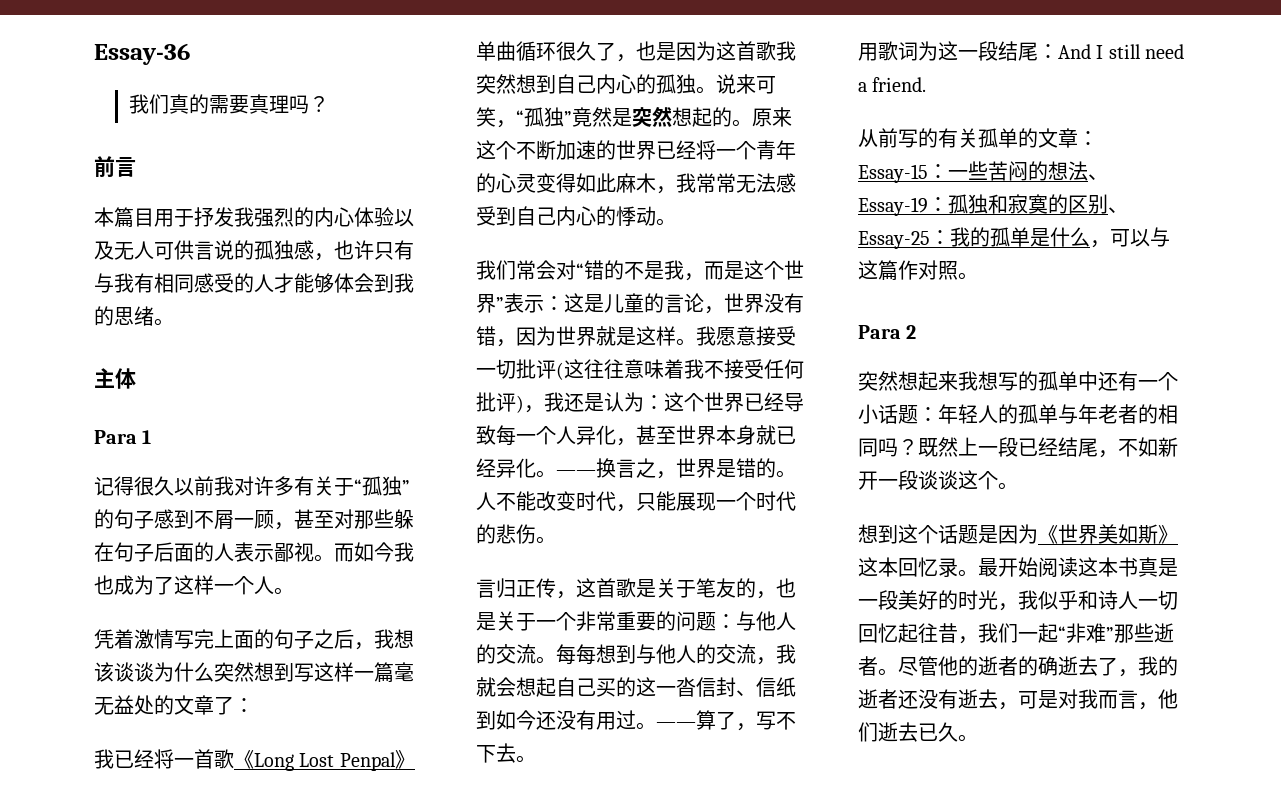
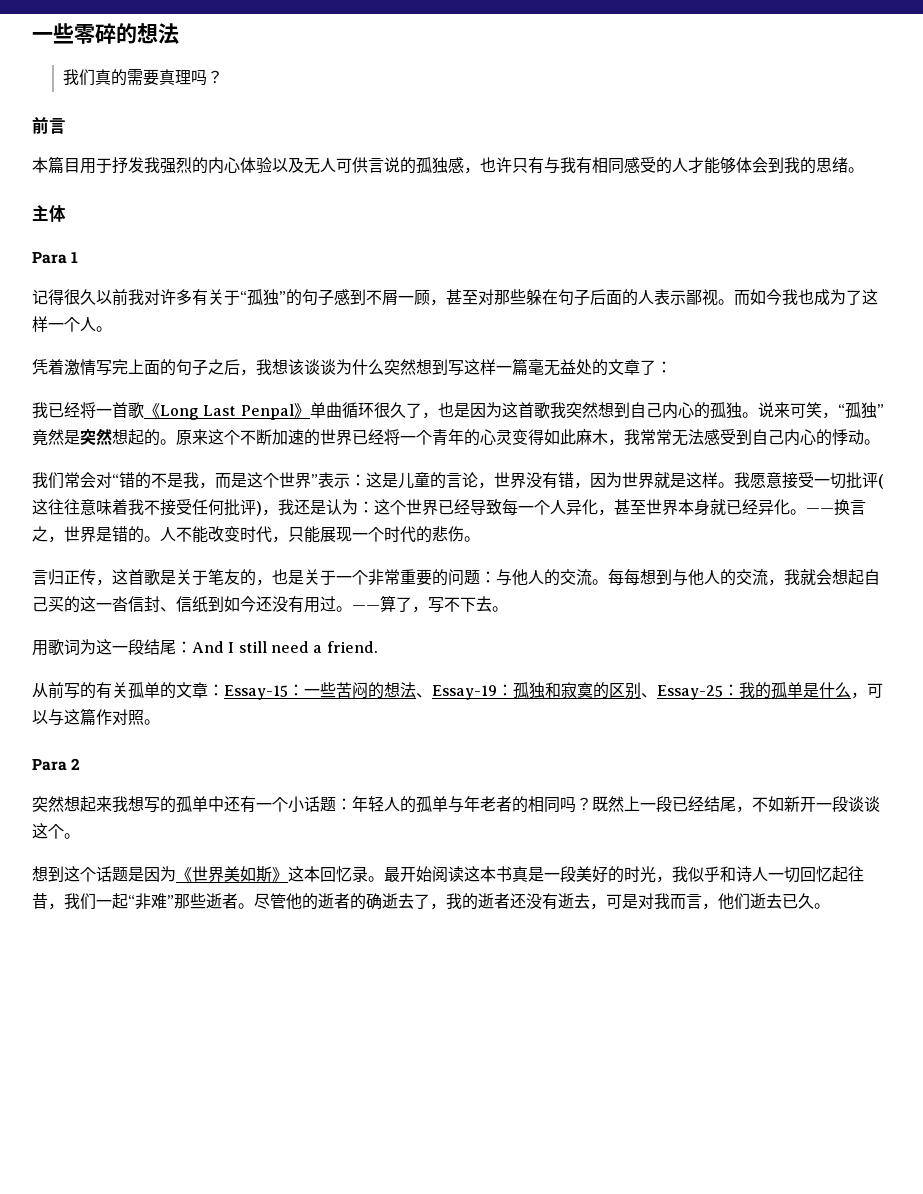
- Essay-36
+ 一些零碎的想法
- 我已经将一首歌《Long Lost Penpal》单曲循环很久了，也是因为这首歌我突然想到自己内心的孤独。
+ 我已经将一首歌《Long Last Penpal》单曲循环很久了，也是因为这首歌我突然想到自己内心的孤独。

